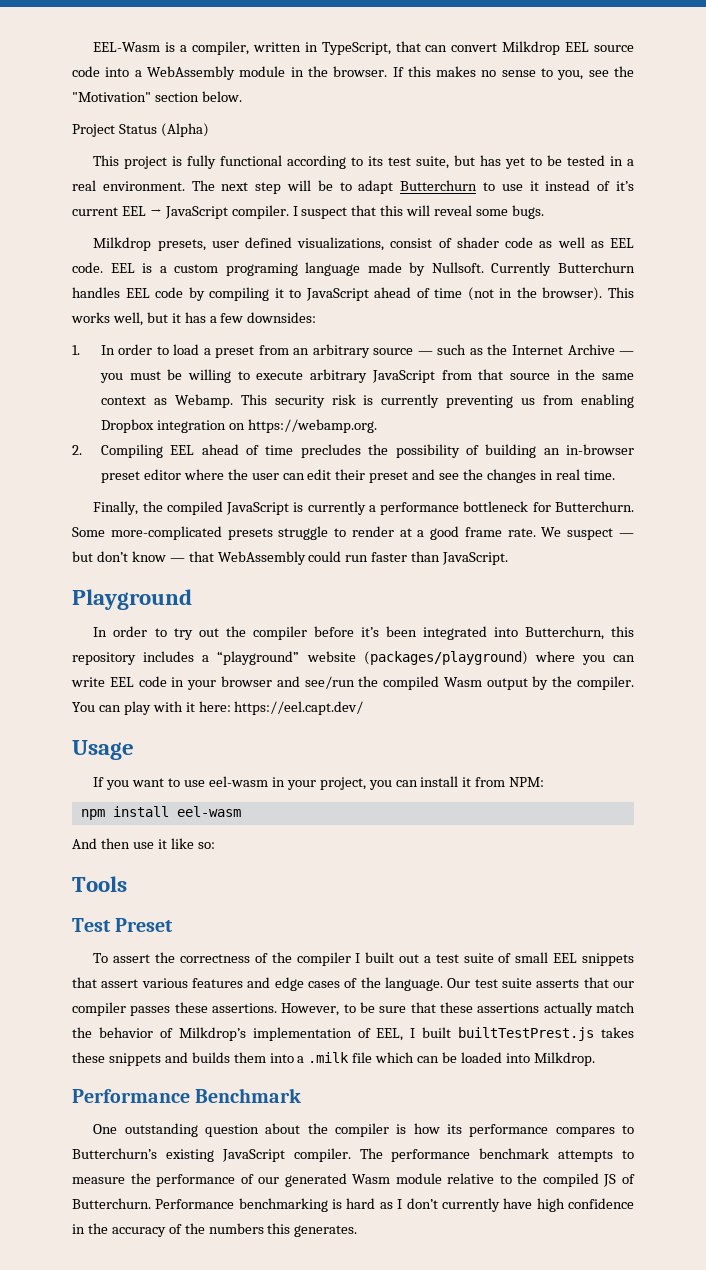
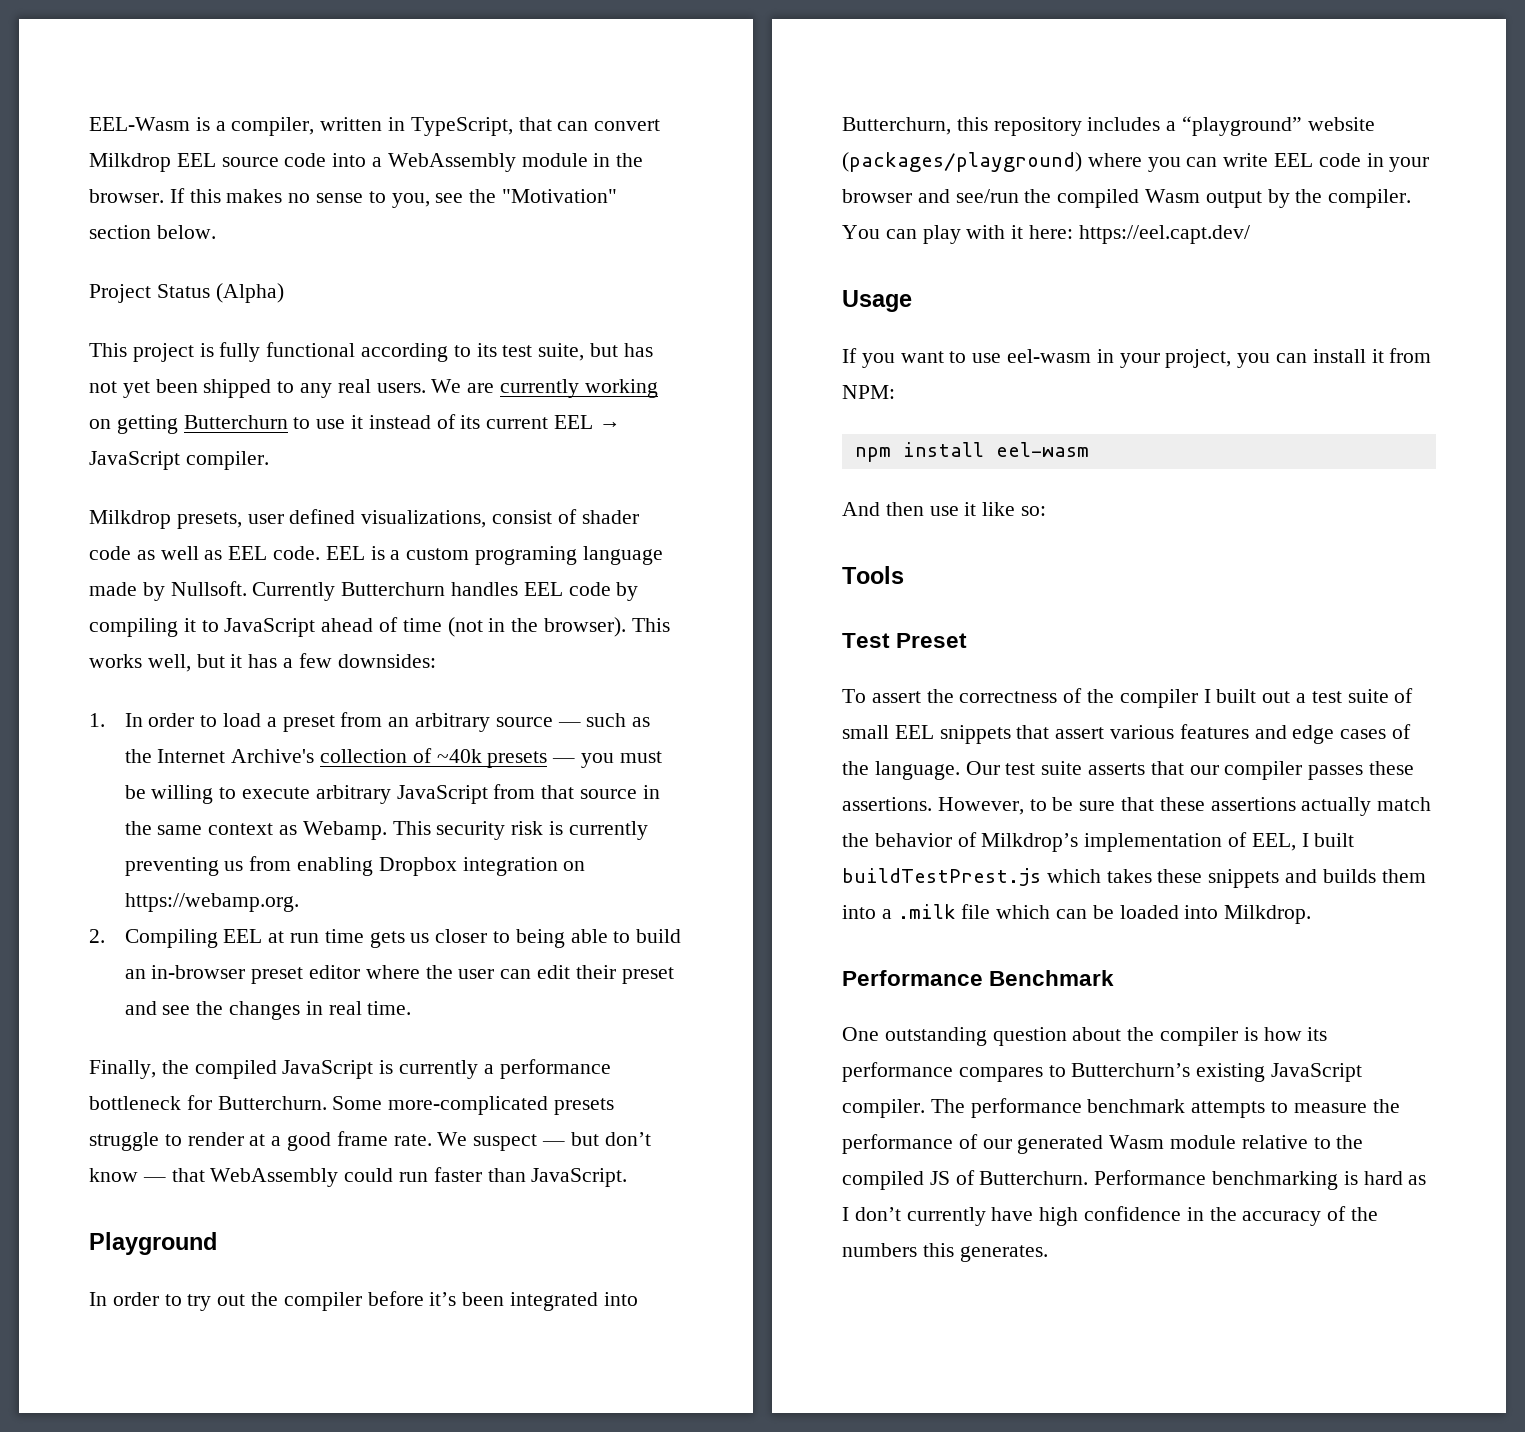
- This project is fully functional according to its test suite, but has yet to be tested in a real environment. The next step will be to adapt Butterchurn to use it instead of it’s current EEL → JavaScript compiler. I suspect that this will reveal some bugs.
+ This project is fully functional according to its test suite, but has not yet been shipped to any real users. We are currently working on getting Butterchurn to use it instead of its current EEL → JavaScript compiler.
- 1. In order to load a preset from an arbitrary source — such as the Internet Archive — you must be willing to execute arbitrary JavaScript from that source in the same context as Webamp.
+ 1. In order to load a preset from an arbitrary source — such as the Internet Archive's collection of ~40k presets — you must be willing to execute arbitrary JavaScript from that source in the same context as Webamp.
- 2. Compiling EEL ahead of time precludes the possibility of building an in-browser preset editor where the user can edit their preset and see the changes in real time.
+ 2. Compiling EEL at run time gets us closer to being able to build an in-browser preset editor where the user can edit their preset and see the changes in real time.
- However, to be sure that these assertions actually match the behavior of Milkdrop’s implementation of EEL, I built builtTestPrest.js takes these snippets and builds them into a .milk file which can be loaded into Milkdrop.
+ However, to be sure that these assertions actually match the behavior of Milkdrop’s implementation of EEL, I built buildTestPrest.js which takes these snippets and builds them into a .milk file which can be loaded into Milkdrop.

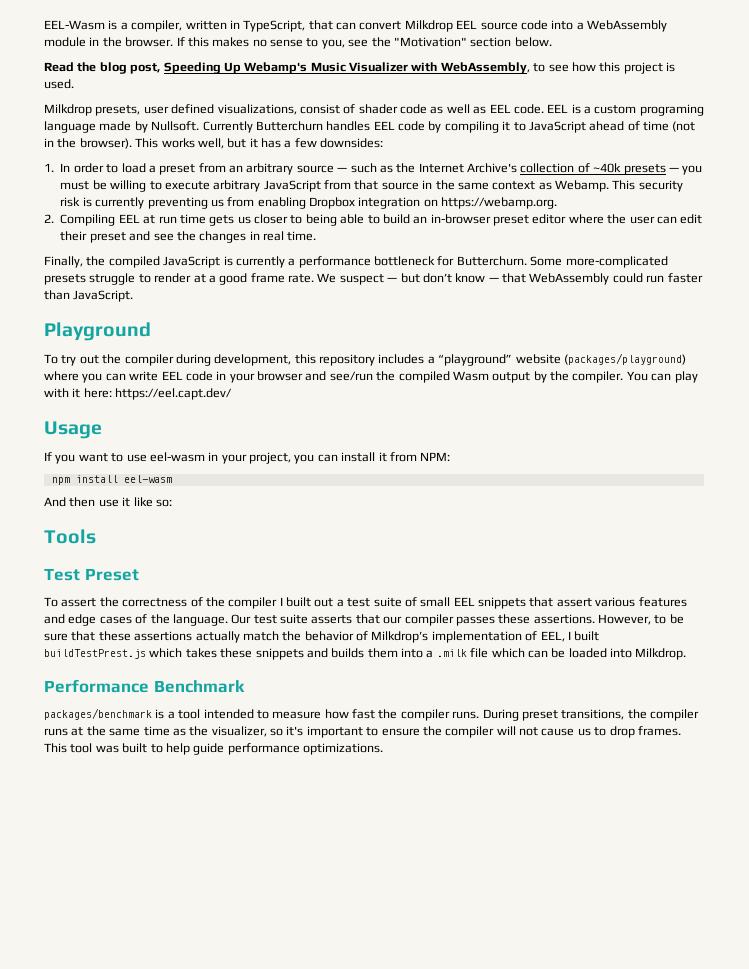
- Project Status (Alpha)
- This project is fully functional according to its test suite, but has not yet been shipped to any real users. We are currently working on getting Butterchurn to use it instead of its current EEL → JavaScript compiler.
+ Read the blog post, Speeding Up Webamp's Music Visualizer with WebAssembly, to see how this project is used.
- In order to try out the compiler before it’s been integrated into Butterchurn, this repository includes a “playground” website (packages/playground) where you can write EEL code in your browser and see/run the compiled Wasm output by the compiler.
+ To try out the compiler during development, this repository includes a “playground” website (packages/playground) where you can write EEL code in your browser and see/run the compiled Wasm output by the compiler.
- One outstanding question about the compiler is how its performance compares to Butterchurn’s existing JavaScript compiler. The performance benchmark attempts to measure the performance of our generated Wasm module relative to the compiled JS of Butterchurn. Performance benchmarking is hard as I don’t currently have high confidence in the accuracy of the numbers this generates.
+ packages/benchmark is a tool intended to measure how fast the compiler runs. During preset transitions, the compiler runs at the same time as the visualizer, so it's important to ensure the compiler will not cause us to drop frames. This tool was built to help guide performance optimizations.

